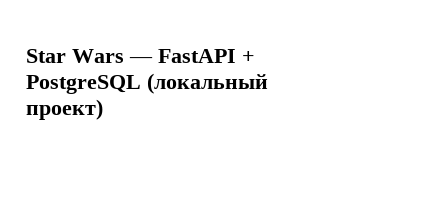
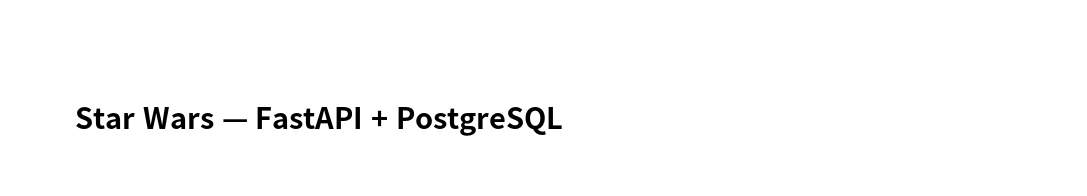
- Star Wars — FastAPI + PostgreSQL (локальный проект)
+ Star Wars — FastAPI + PostgreSQL

